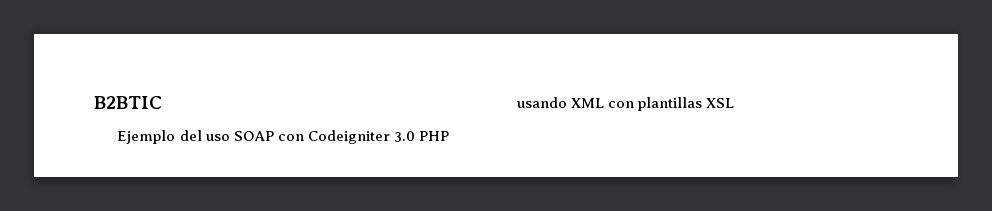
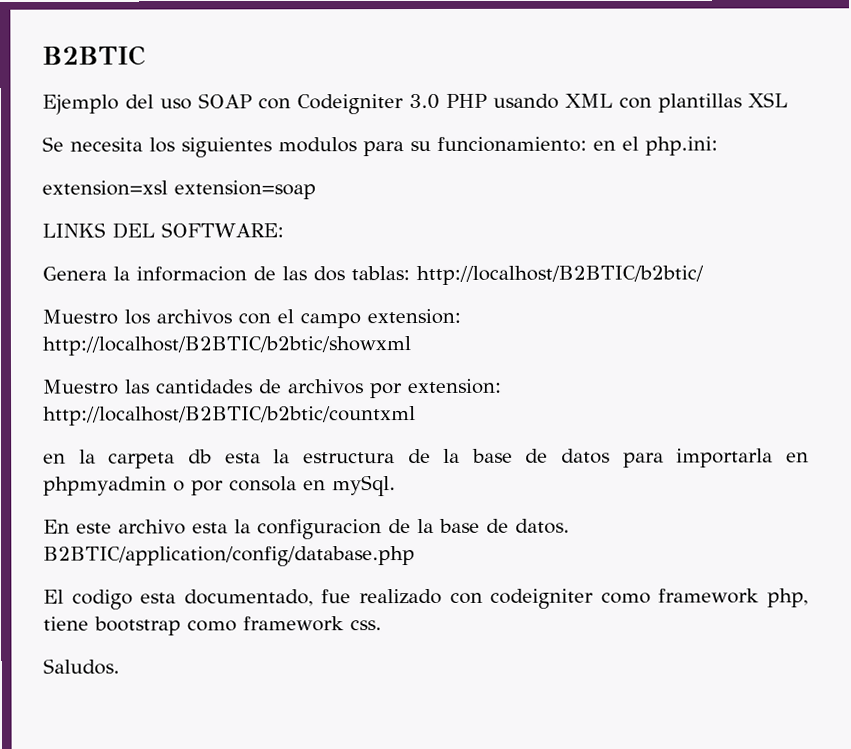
+ Se necesita los siguientes modulos para su funcionamiento: en el php.ini:
+ extension=xsl extension=soap
+ LINKS DEL SOFTWARE:
+ Genera la informacion de las dos tablas: http://localhost/B2BTIC/b2btic/
+ Muestro los archivos con el campo extension: http://localhost/B2BTIC/b2btic/showxml
+ Muestro las cantidades de archivos por extension: http://localhost/B2BTIC/b2btic/countxml
+ en la carpeta db esta la estructura de la base de datos para importarla en phpmyadmin o por consola en mySql.
+ En este archivo esta la configuracion de la base de datos. B2BTIC/application/config/database.php
+ El codigo esta documentado, fue realizado con codeigniter como framework php, tiene bootstrap como framework css.
+ Saludos.

